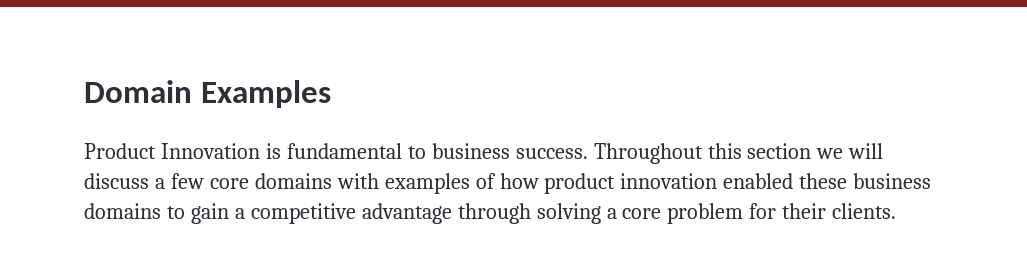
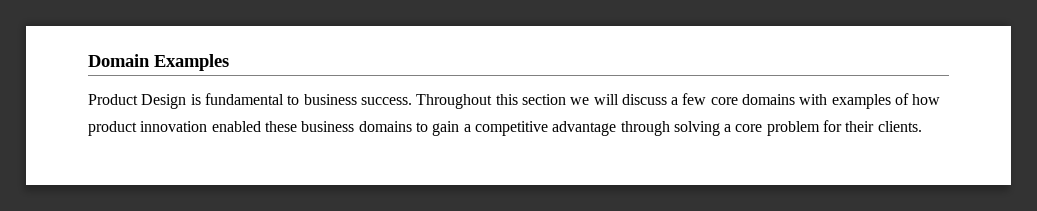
- Product Innovation is fundamental to business success.
+ Product Design is fundamental to business success.

